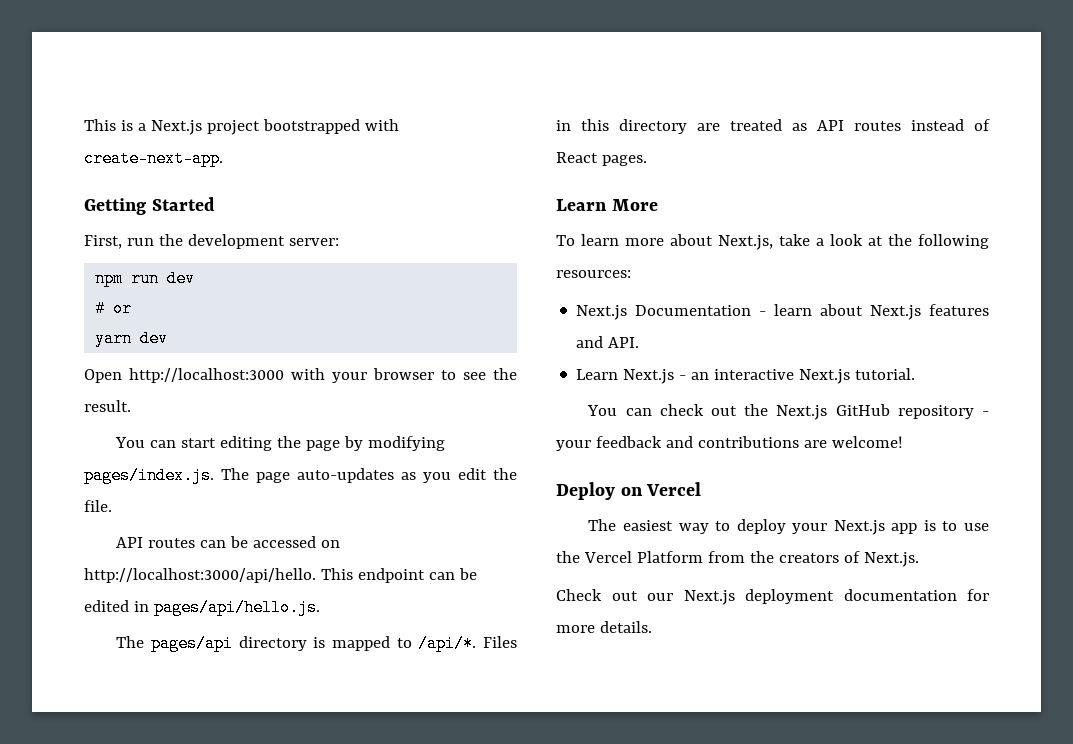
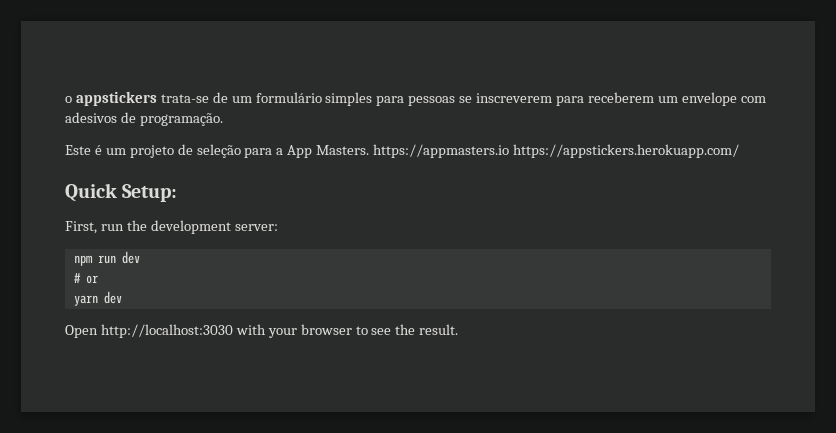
- This is a Next.js project bootstrapped with create-next-app.
- Getting Started
+ o appstickers trata-se de um formulário simples para pessoas se inscreverem para receberem um envelope com adesivos de programação.
+ Este é um projeto de seleção para a App Masters. https://appmasters.io https://appstickers.herokuapp.com/
+ Quick Setup:
- Open http://localhost:3000 with your browser to see the result.
+ Open http://localhost:3030 with your browser to see the result.
- You can start editing the page by modifying pages/index.js. The page auto-updates as you edit the file.
- API routes can be accessed on http://localhost:3000/api/hello. This endpoint can be edited in pages/api/hello.js.
- The pages/api directory is mapped to /api/*. Files in this directory are treated as API routes instead of React pages.
- Learn More
- To learn more about Next.js, take a look at the following resources:
- Next.js Documentation - learn about Next.js features and API.
- Learn Next.js - an interactive Next.js tutorial.
- You can check out the Next.js GitHub repository - your feedback and contributions are welcome!
- Deploy on Vercel
- The easiest way to deploy your Next.js app is to use the Vercel Platform from the creators of Next.js.
- Check out our Next.js deployment documentation for more details.

